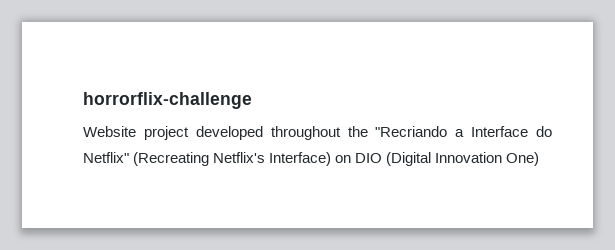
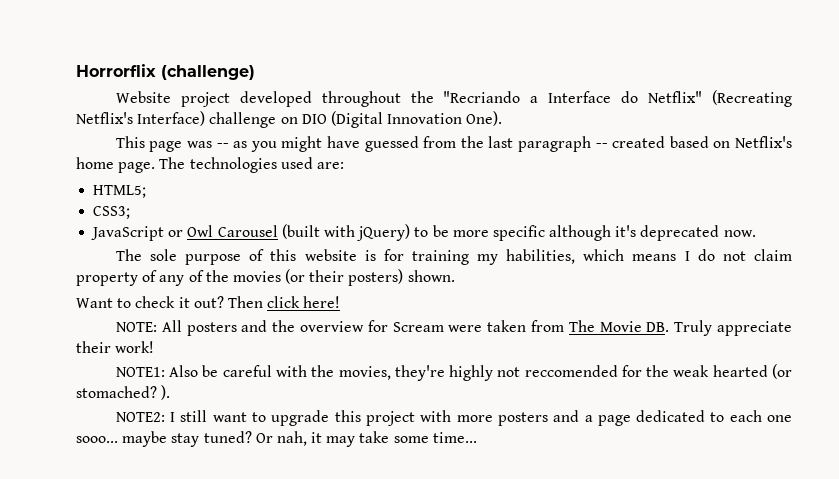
- horrorflix-challenge
+ Horrorflix (challenge)
- Website project developed throughout the "Recriando a Interface do Netflix" (Recreating Netflix's Interface) on DIO (Digital Innovation One)
+ Website project developed throughout the "Recriando a Interface do Netflix" (Recreating Netflix's Interface) challenge on DIO (Digital Innovation One).
+ This page was -- as you might have guessed from the last paragraph -- created based on Netflix's home page. The technologies used are:
+ HTML5;
+ CSS3;
+ JavaScript or Owl Carousel (built with jQuery) to be more specific although it's deprecated now.
+ The sole purpose of this website is for training my habilities, which means I do not claim property of any of the movies (or their posters) shown.
+ Want to check it out? Then click here!
+ NOTE: All posters and the overview for Scream were taken from The Movie DB. Truly appreciate their work!
+ NOTE1: Also be careful with the movies, they're highly not reccomended for the weak hearted (or stomached? ).
+ NOTE2: I still want to upgrade this project with more posters and a page dedicated to each one sooo... maybe stay tuned? Or nah, it may take some time...

